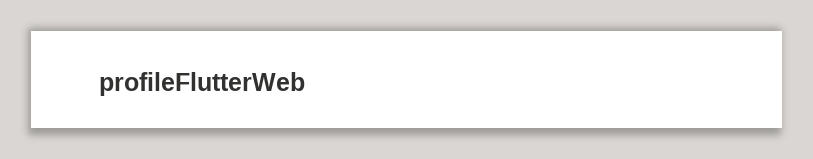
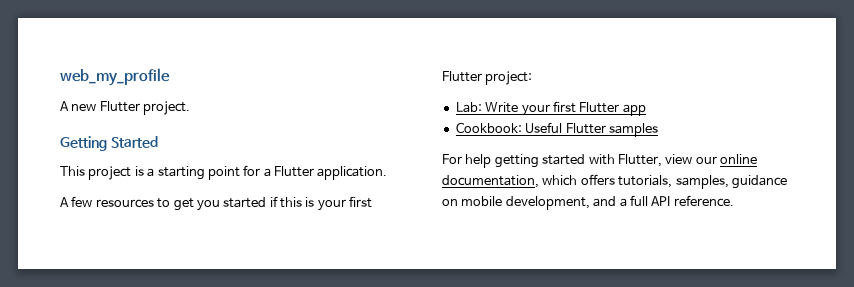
- profileFlutterWeb
+ web_my_profile
+ A new Flutter project.
+ Getting Started
+ This project is a starting point for a Flutter application.
+ A few resources to get you started if this is your first Flutter project:
+ Lab: Write your first Flutter app
+ Cookbook: Useful Flutter samples
+ For help getting started with Flutter, view our online documentation, which offers tutorials, samples, guidance on mobile development, and a full API reference.

